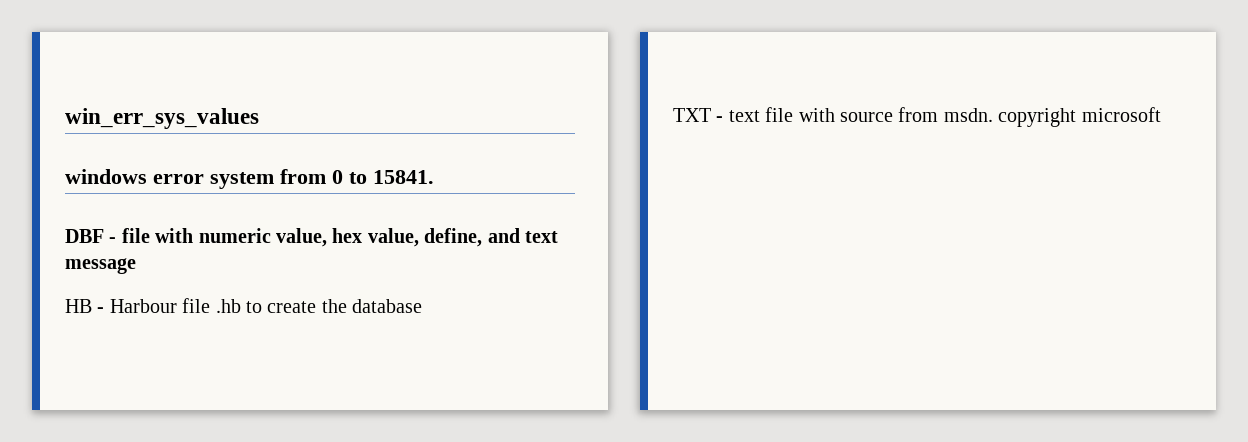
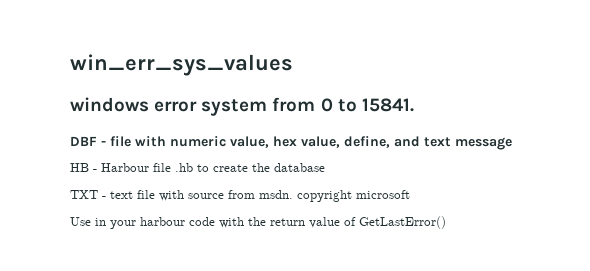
+ Use in your harbour code with the return value of GetLastError()

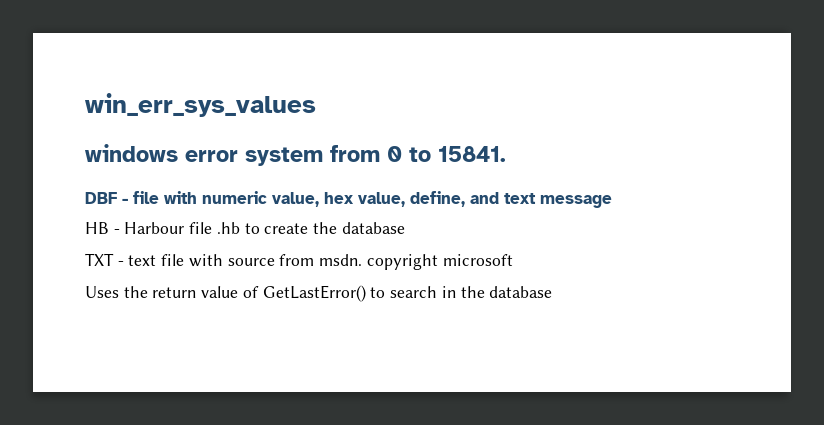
- Use in your harbour code with the return value of GetLastError()
+ Uses the return value of GetLastError() to search in the database

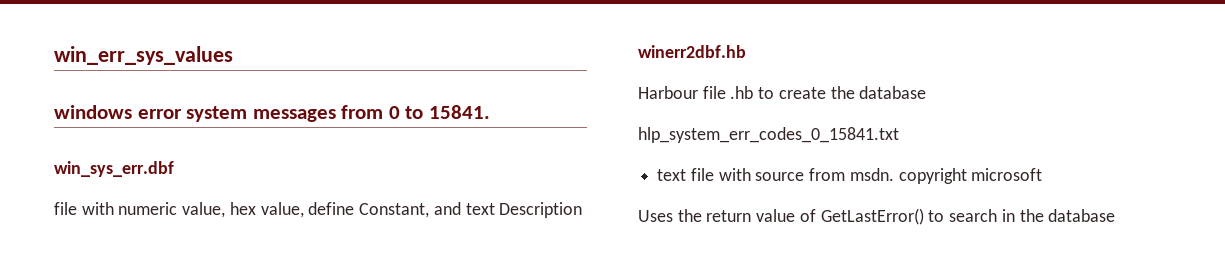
- windows error system from 0 to 15841.
+ windows error system messages from 0 to 15841.
- DBF - file with numeric value, hex value, define, and text message
- HB - Harbour file .hb to create the database
+ win_sys_err.dbf
+ file with numeric value, hex value, define Constant, and text Description
+ winerr2dbf.hb
+ Harbour file .hb to create the database
- TXT - text file with source from msdn. copyright microsoft
+ hlp_system_err_codes_0_15841.txt
+ text file with source from msdn. copyright microsoft

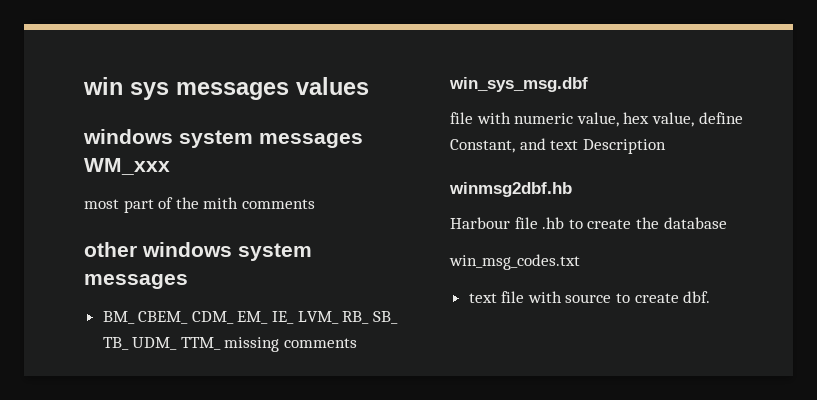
- win_err_sys_values
- windows error system messages from 0 to 15841.
- win_sys_err.dbf
+ win sys messages values
+ windows system messages WM_xxx
+ most part of the mith comments
+ other windows system messages
+ BM_ CBEM_ CDM_ EM_ IE_ LVM_ RB_ SB_ TB_ UDM_ TTM_ missing comments
+ win_sys_msg.dbf
- winerr2dbf.hb
+ winmsg2dbf.hb
- hlp_system_err_codes_0_15841.txt
+ win_msg_codes.txt
- text file with source from msdn. copyright microsoft
- Uses the return value of GetLastError() to search in the database
+ text file with source to create dbf.

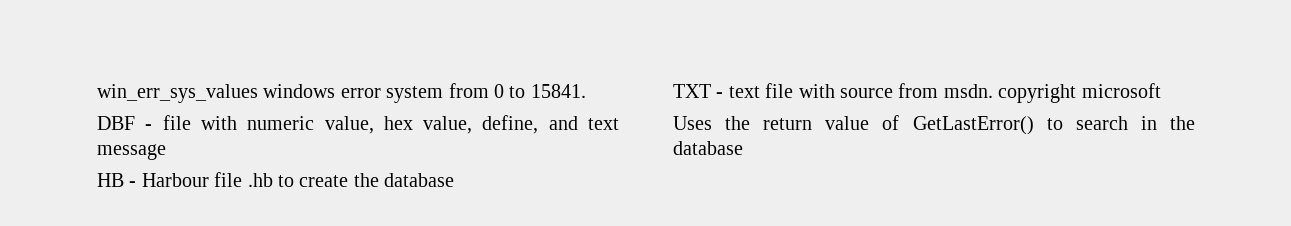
- win sys messages values
- windows system messages WM_xxx
- most part of the mith comments
- other windows system messages
- BM_ CBEM_ CDM_ EM_ IE_ LVM_ RB_ SB_ TB_ UDM_ TTM_ missing comments
- win_sys_msg.dbf
- file with numeric value, hex value, define Constant, and text Description
- winmsg2dbf.hb
- Harbour file .hb to create the database
+ win_err_sys_values windows error system from 0 to 15841.
+ DBF - file with numeric value, hex value, define, and text message
+ HB - Harbour file .hb to create the database
- win_msg_codes.txt
- text file with source to create dbf.
+ TXT - text file with source from msdn. copyright microsoft
+ Uses the return value of GetLastError() to search in the database

